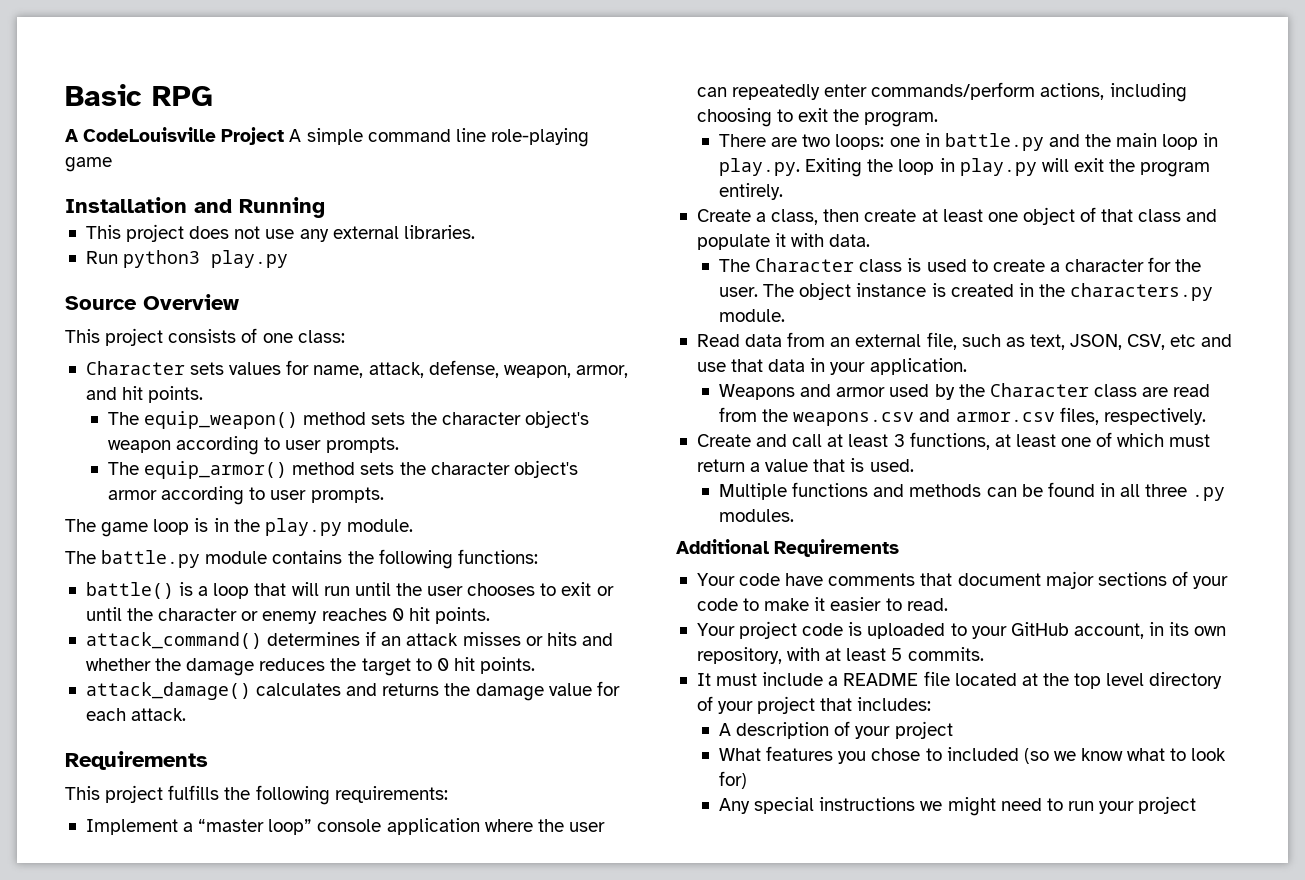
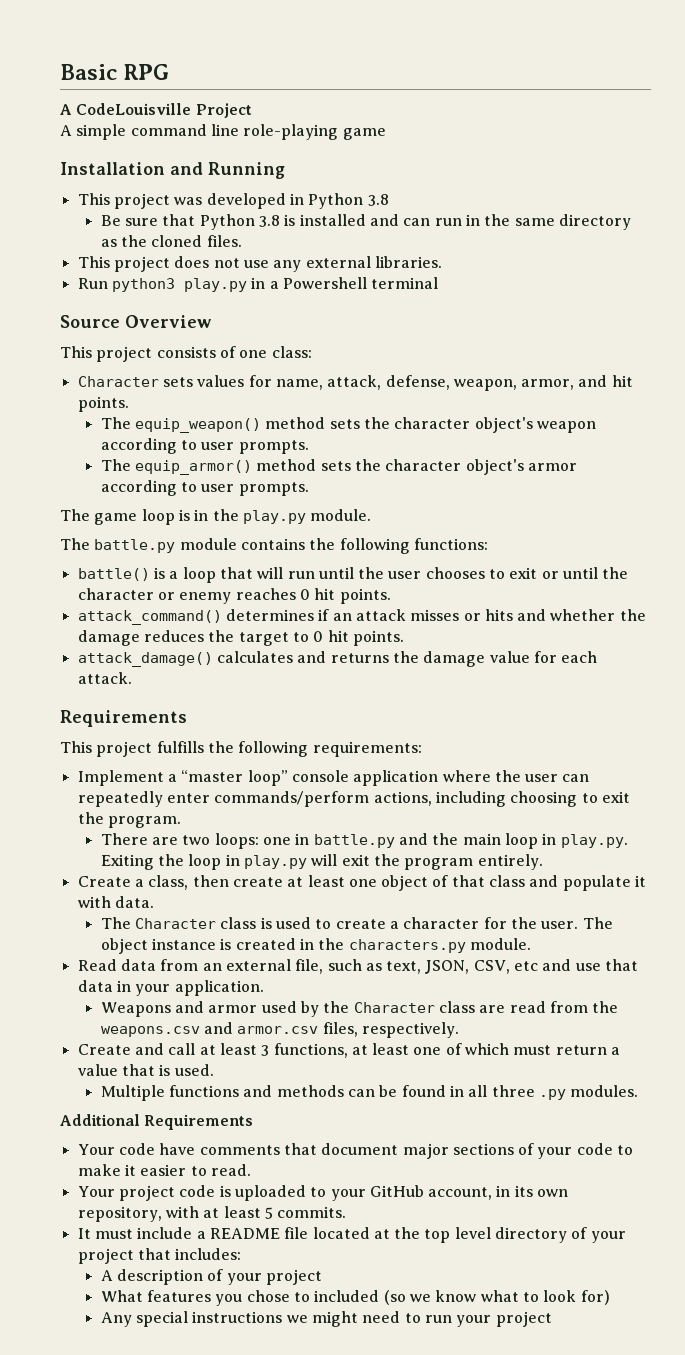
- A CodeLouisville Project A simple command line role-playing game
+ A CodeLouisville Project
+ A simple command line role-playing game
+ This project was developed in Python 3.8
+ Be sure that Python 3.8 is installed and can run in the same directory as the cloned files.
- Run python3 play.py
+ Run python3 play.py in a Powershell terminal

